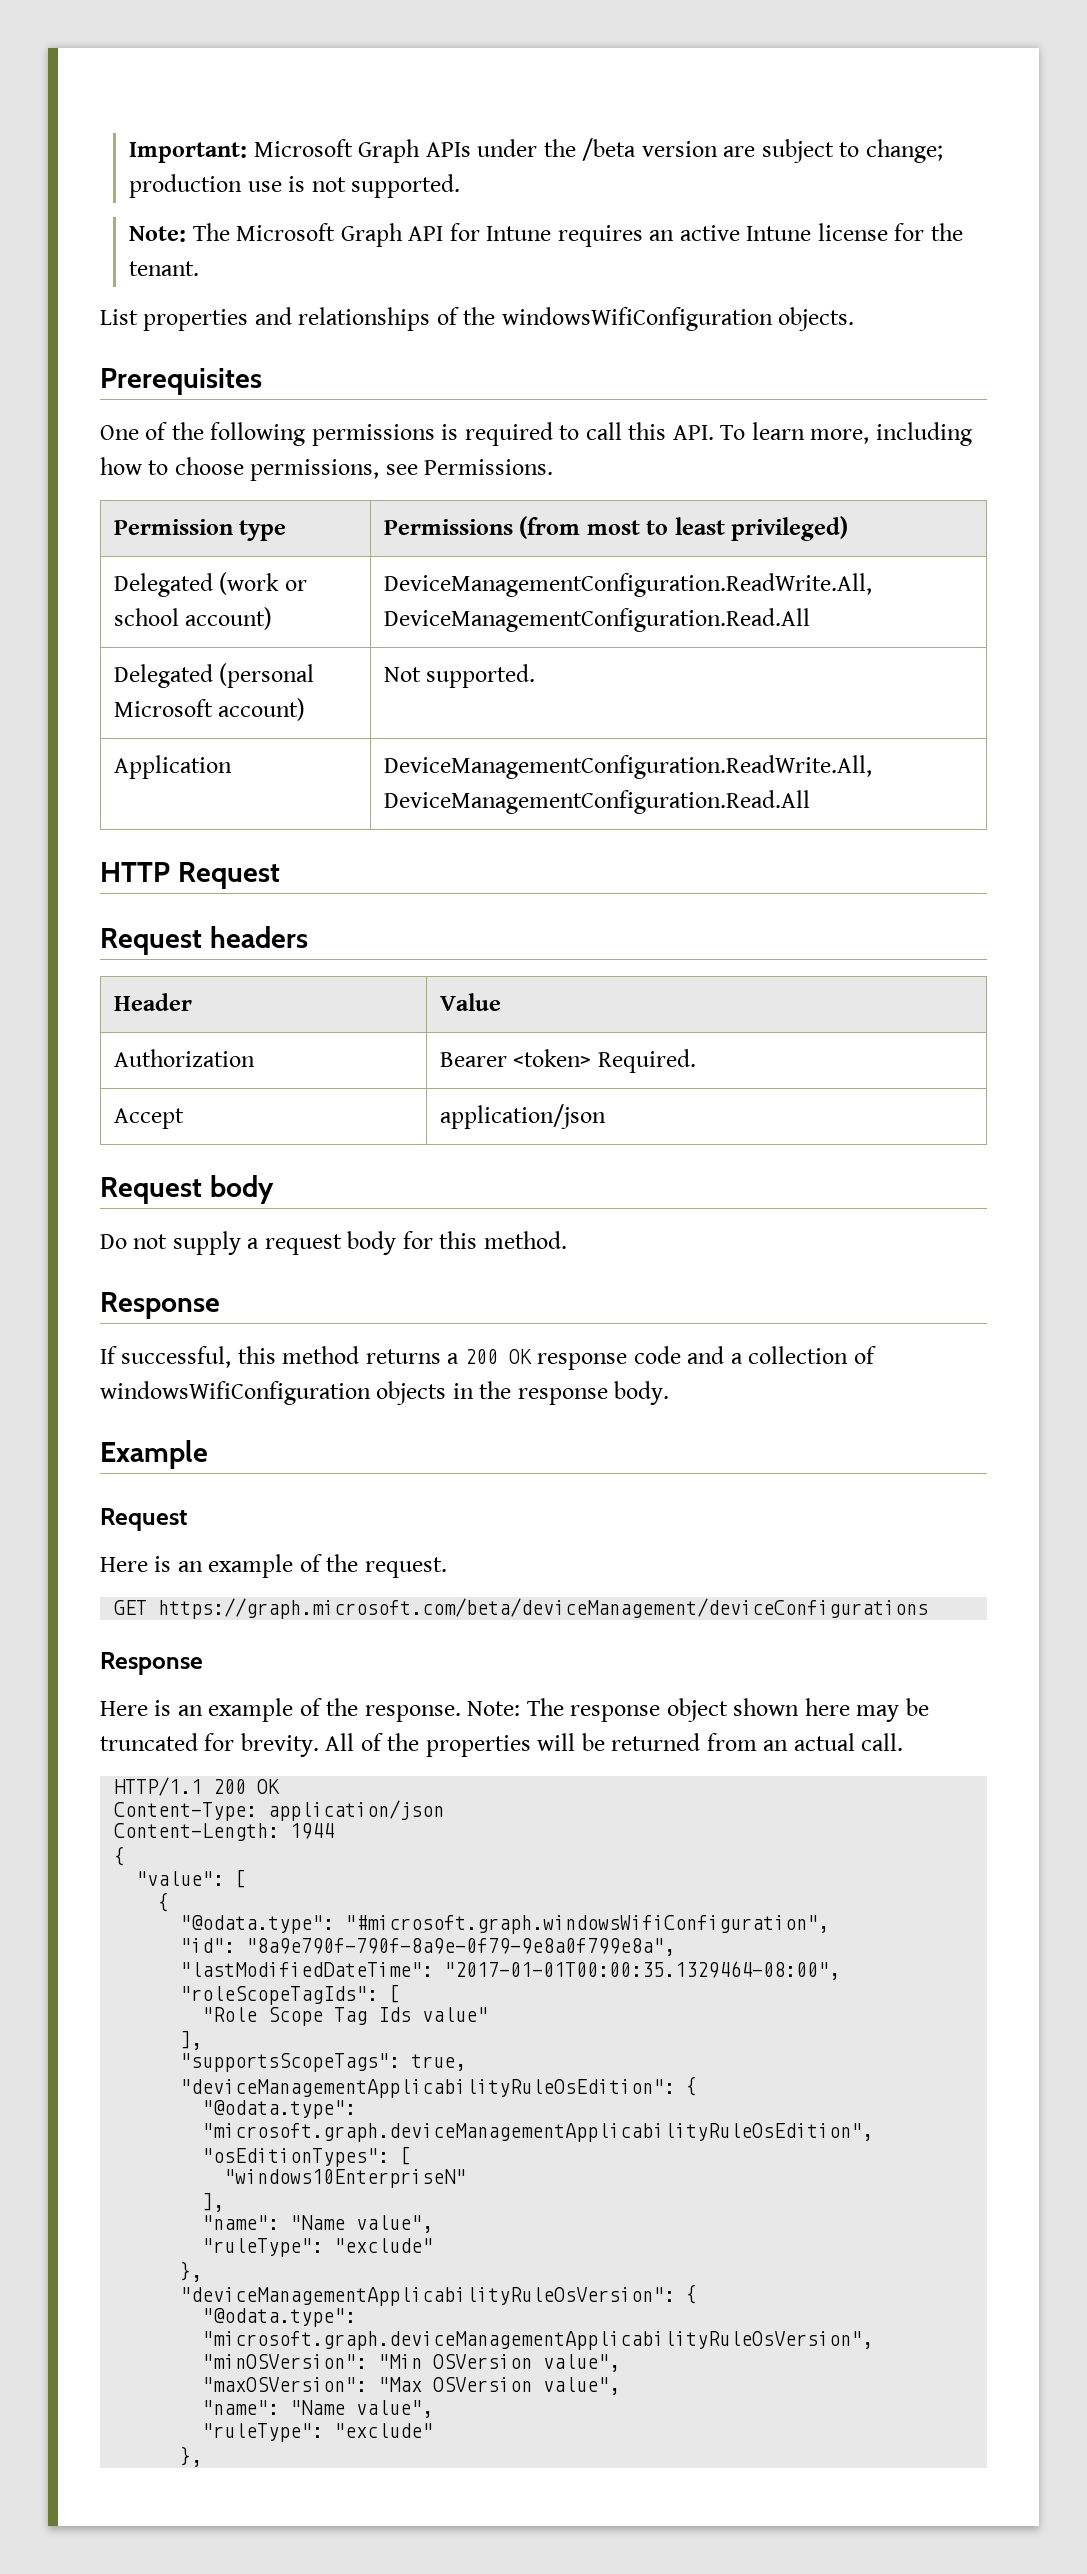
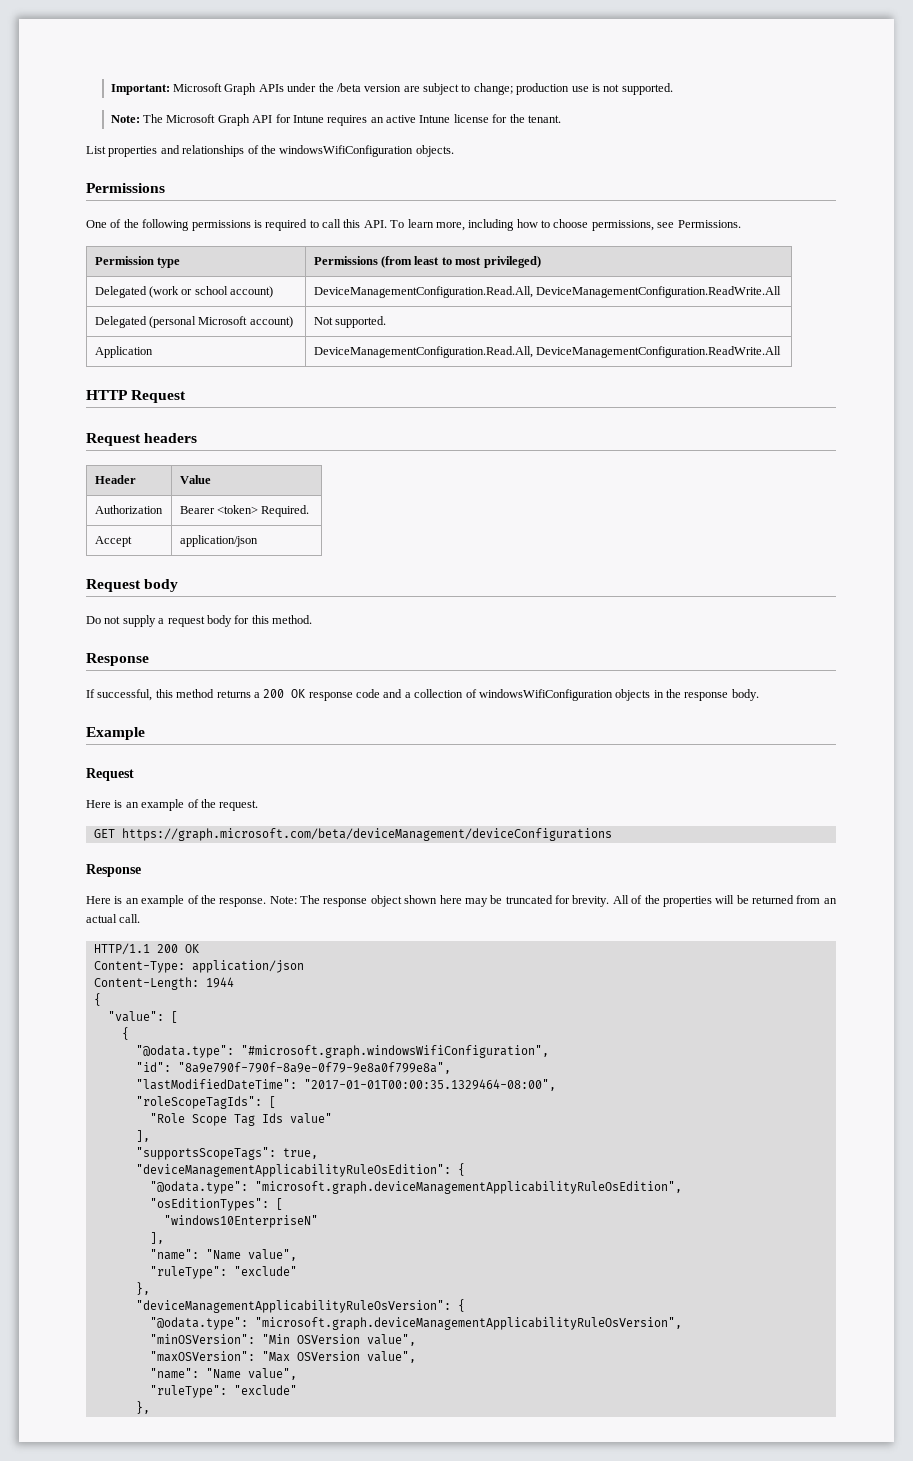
  List properties and relationships of the windowsWifiConfiguration objects.
- Prerequisites
+ Permissions
- Permission type | Permissions (from most to least privileged)
+ Permission type | Permissions (from least to most privileged)
- Delegated (work or school account) | DeviceManagementConfiguration.ReadWrite.All, DeviceManagementConfiguration.Read.All
+ Delegated (work or school account) | DeviceManagementConfiguration.Read.All, DeviceManagementConfiguration.ReadWrite.All
- Application | DeviceManagementConfiguration.ReadWrite.All, DeviceManagementConfiguration.Read.All
+ Application | DeviceManagementConfiguration.Read.All, DeviceManagementConfiguration.ReadWrite.All

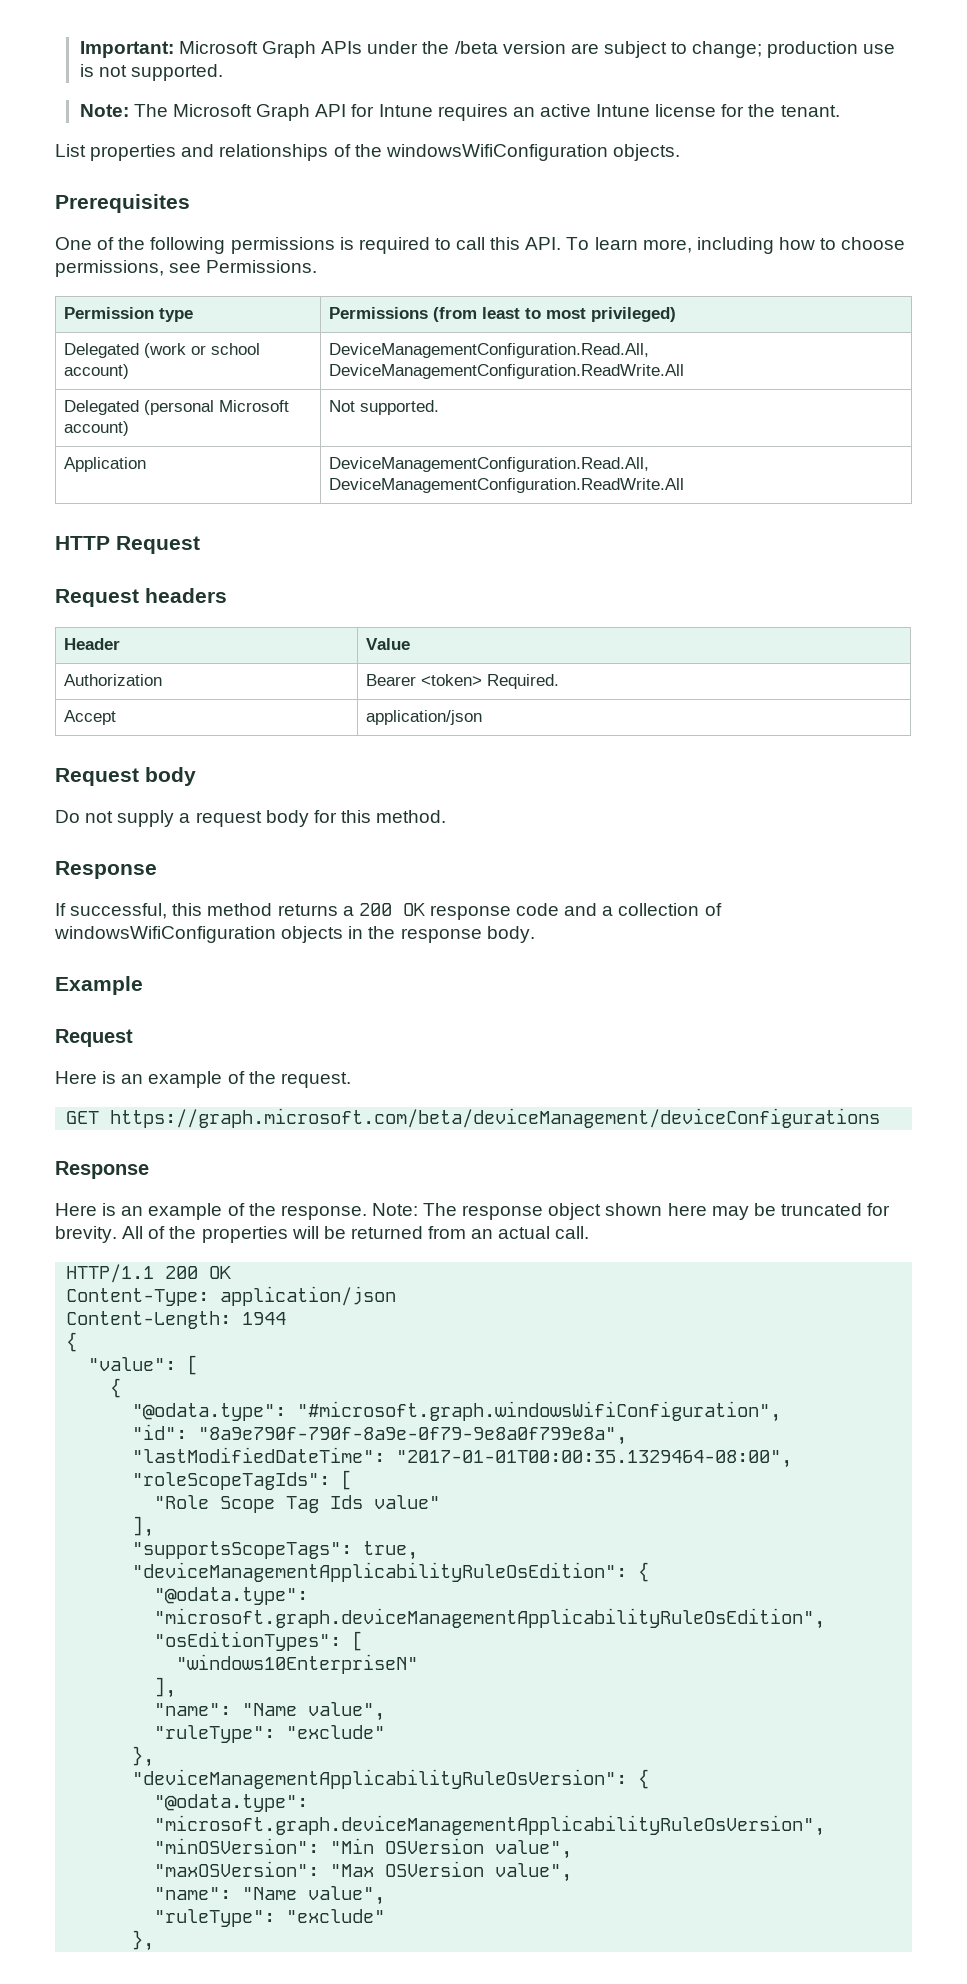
  List properties and relationships of the windowsWifiConfiguration objects.
- Permissions
+ Prerequisites

